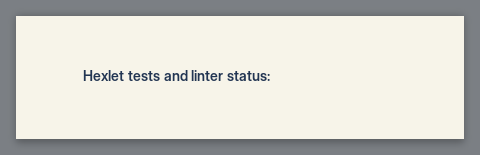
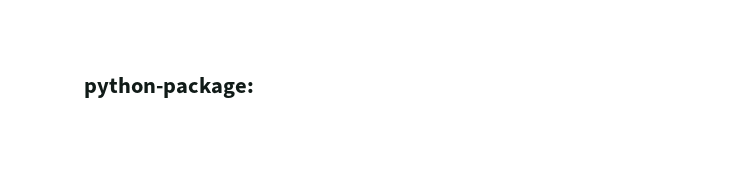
- Hexlet tests and linter status:
+ python-package:

